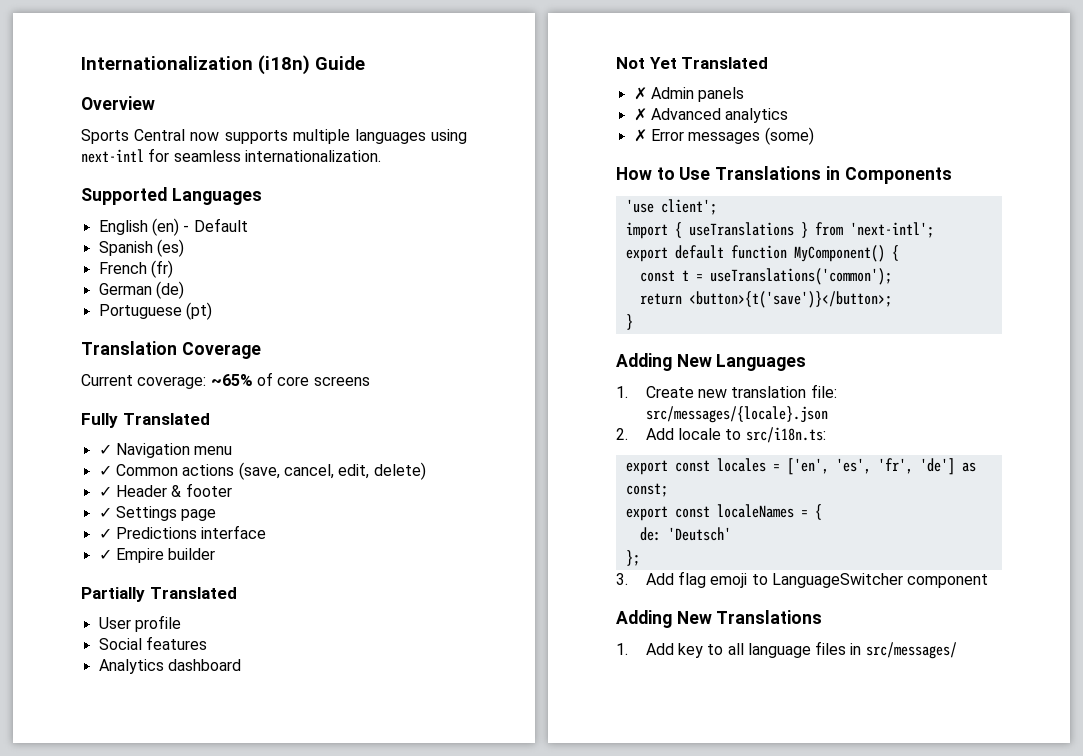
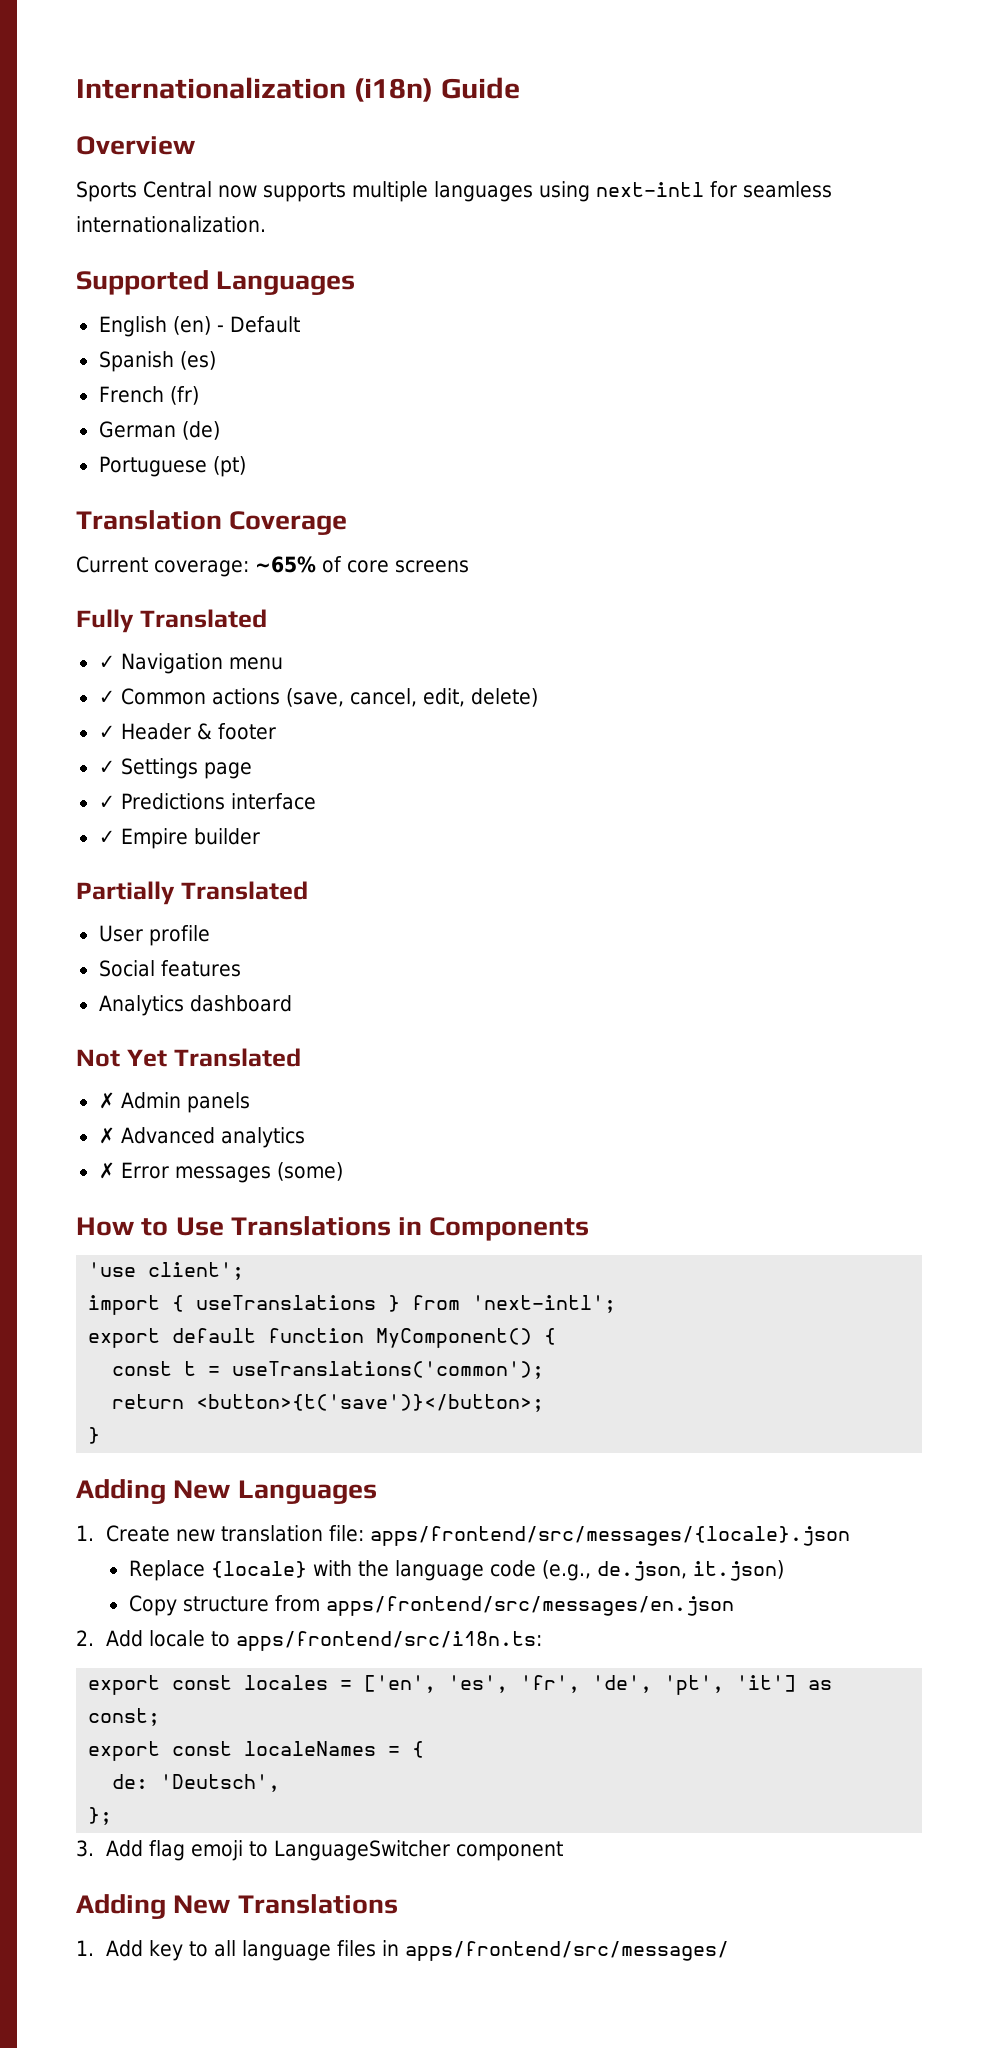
- 1. Create new translation file: src/messages/{locale}.json
+ 1. Create new translation file: apps/frontend/src/messages/{locale}.json
+ Replace {locale} with the language code (e.g., de.json, it.json)
+ Copy structure from apps/frontend/src/messages/en.json
- 2. Add locale to src/i18n.ts:
+ 2. Add locale to apps/frontend/src/i18n.ts:
- export const locales = ['en', 'es', 'fr', 'de'] as const;
+ export const locales = ['en', 'es', 'fr', 'de', 'pt', 'it'] as const;
- de: 'Deutsch'
+ de: 'Deutsch',
- 1. Add key to all language files in src/messages/
+ 1. Add key to all language files in apps/frontend/src/messages/

